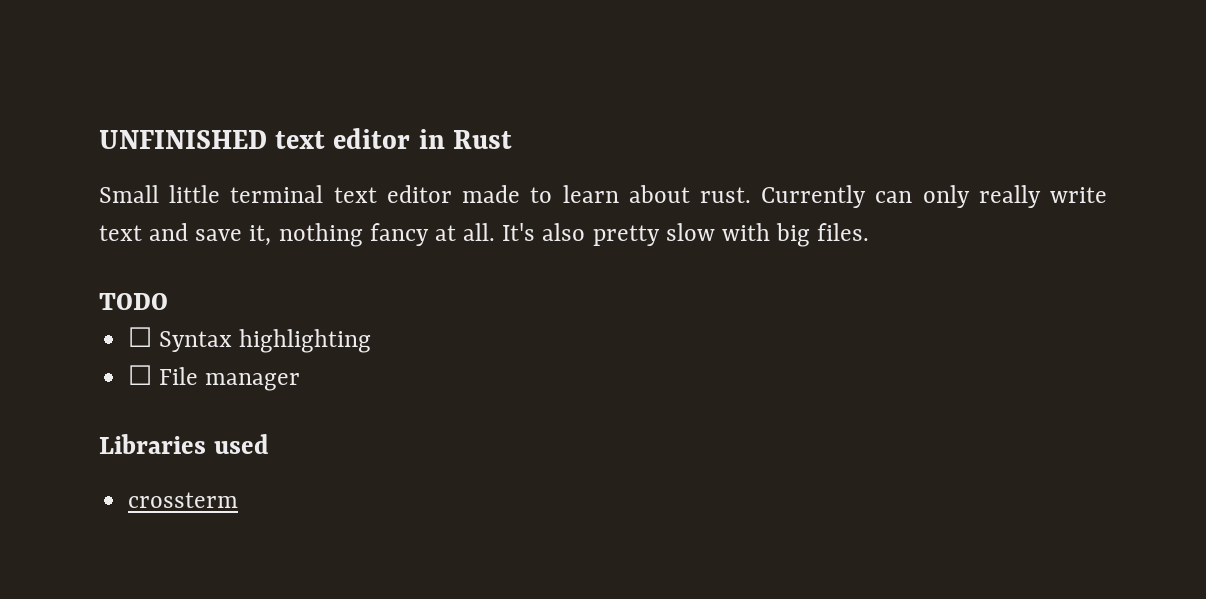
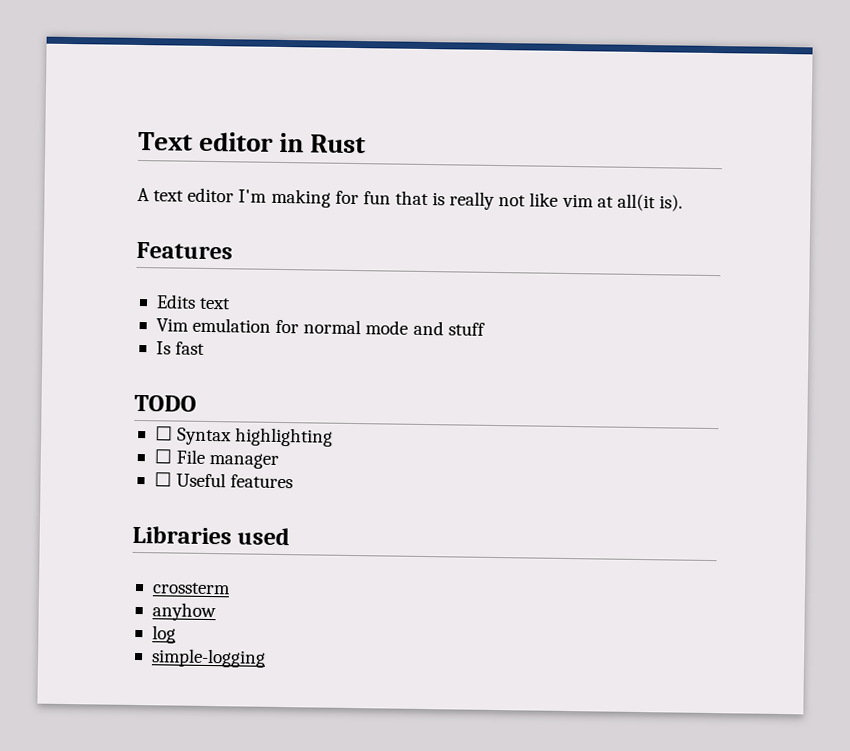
- UNFINISHED text editor in Rust
+ Text editor in Rust
- Small little terminal text editor made to learn about rust. Currently can only really write text and save it, nothing fancy at all. It's also pretty slow with big files.
+ A text editor I'm making for fun that is really not like vim at all(it is).
+ Features
+ Edits text
+ Vim emulation for normal mode and stuff
+ Is fast
+ ☐ Useful features
+ anyhow
+ log
+ simple-logging

